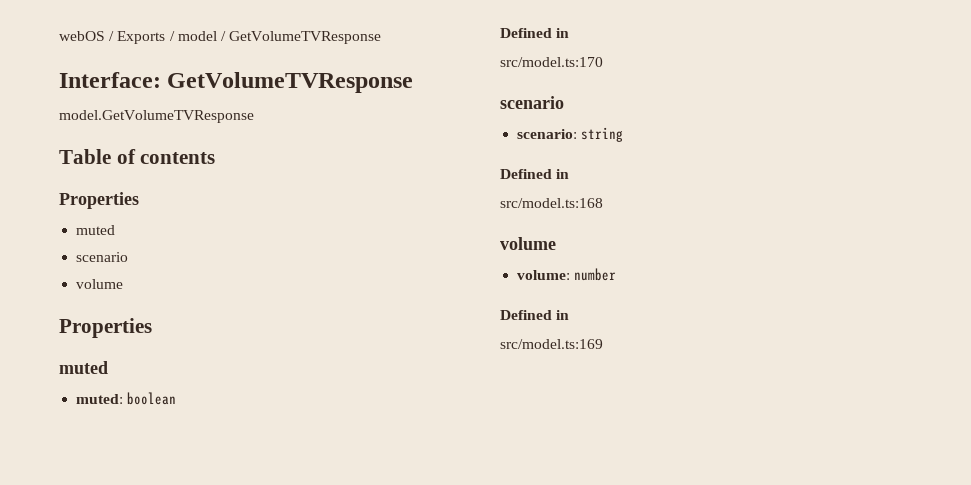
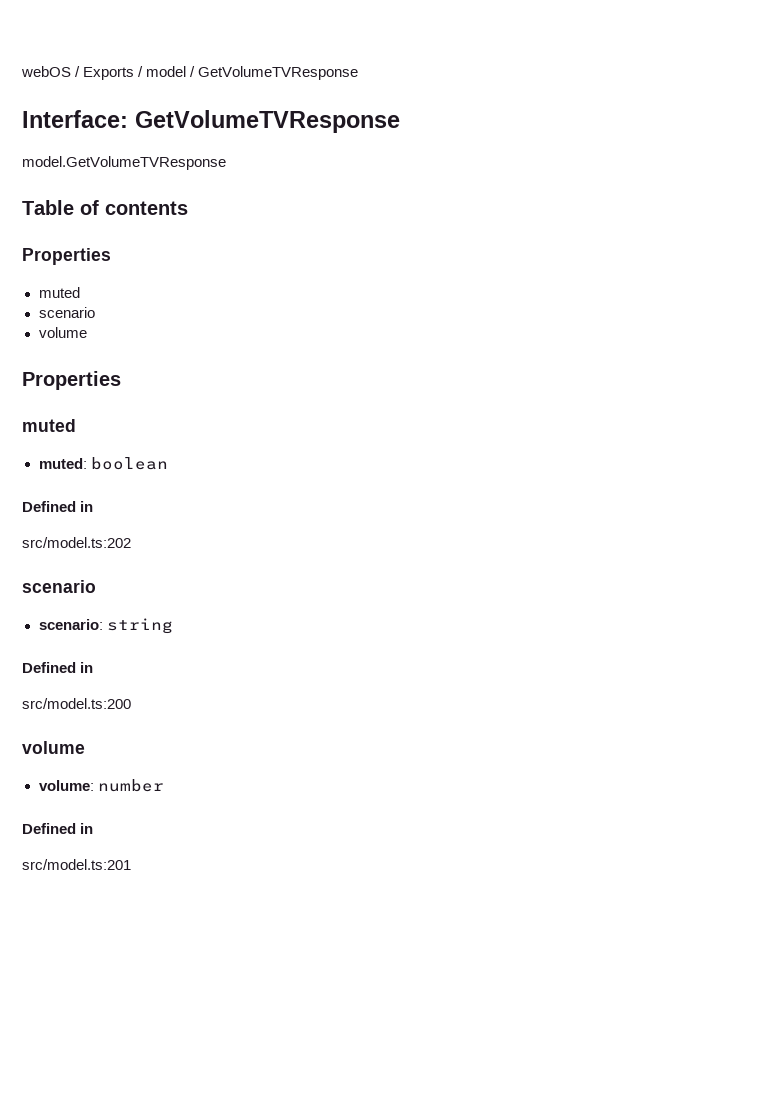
- src/model.ts:170
+ src/model.ts:202
- src/model.ts:168
+ src/model.ts:200
- src/model.ts:169
+ src/model.ts:201

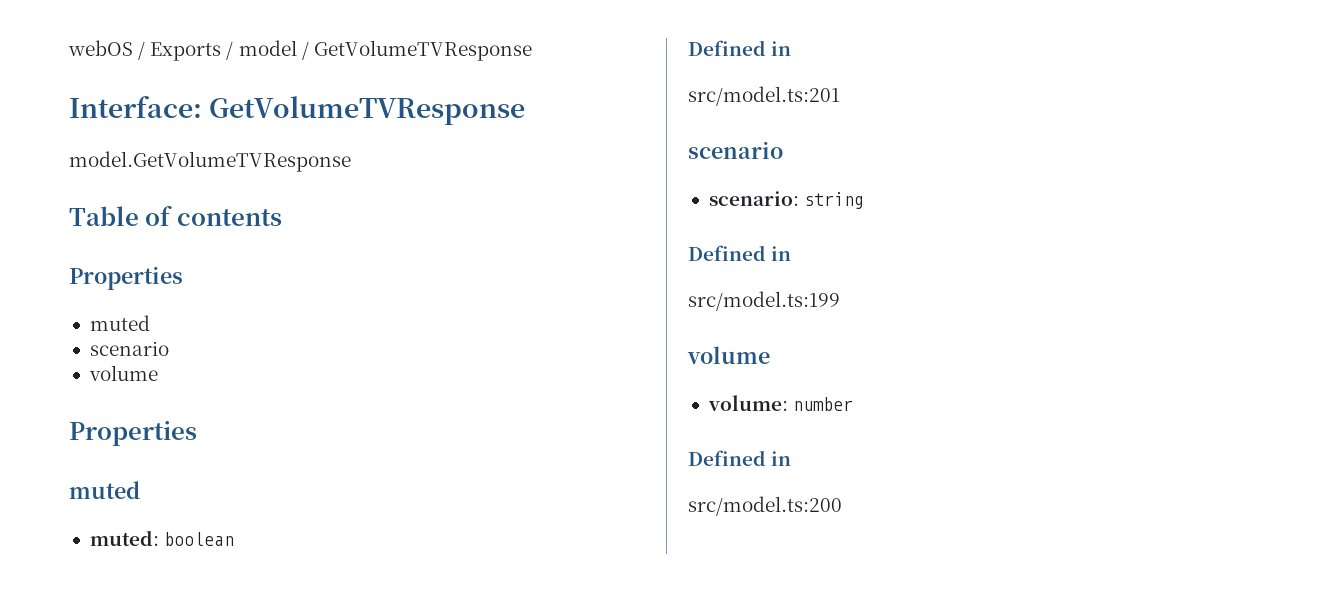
- src/model.ts:202
+ src/model.ts:201
- src/model.ts:200
+ src/model.ts:199
- src/model.ts:201
+ src/model.ts:200

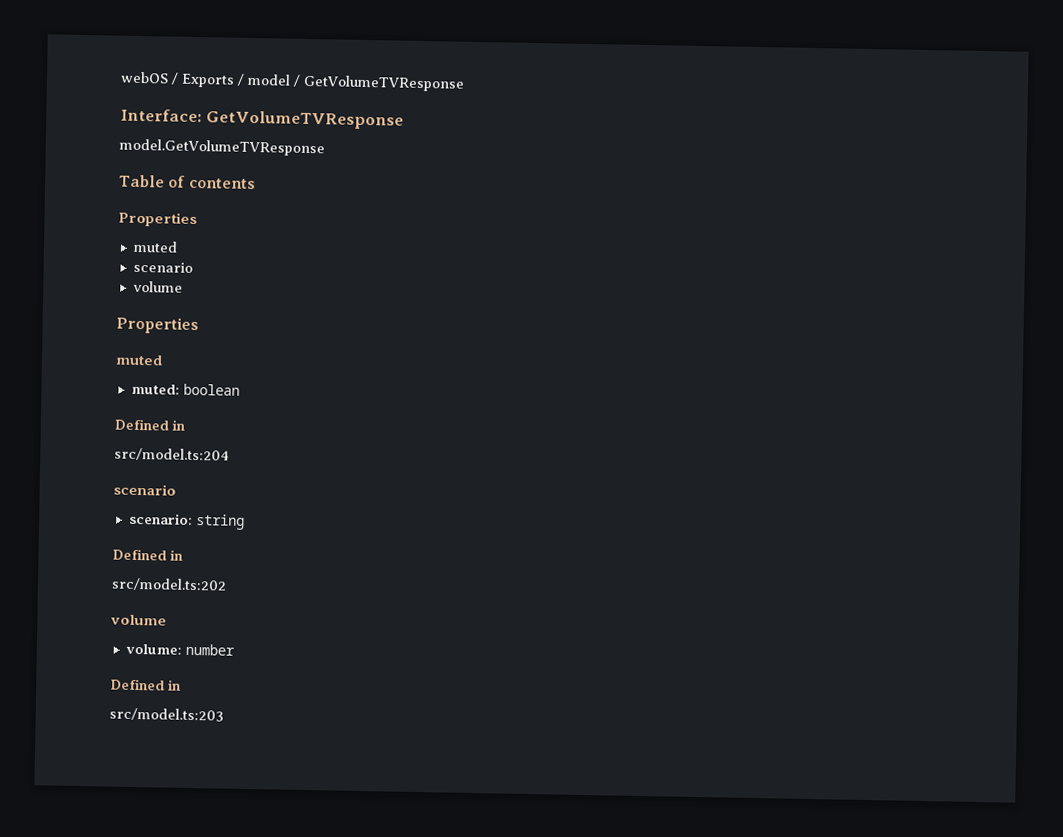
- src/model.ts:201
+ src/model.ts:204
- src/model.ts:199
+ src/model.ts:202
- src/model.ts:200
+ src/model.ts:203

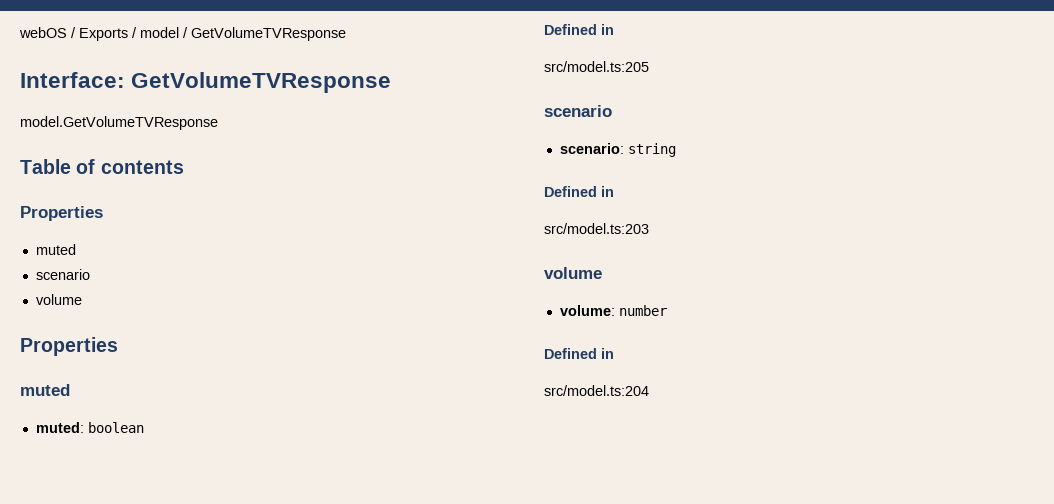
- src/model.ts:204
+ src/model.ts:205
- src/model.ts:202
+ src/model.ts:203
- src/model.ts:203
+ src/model.ts:204

